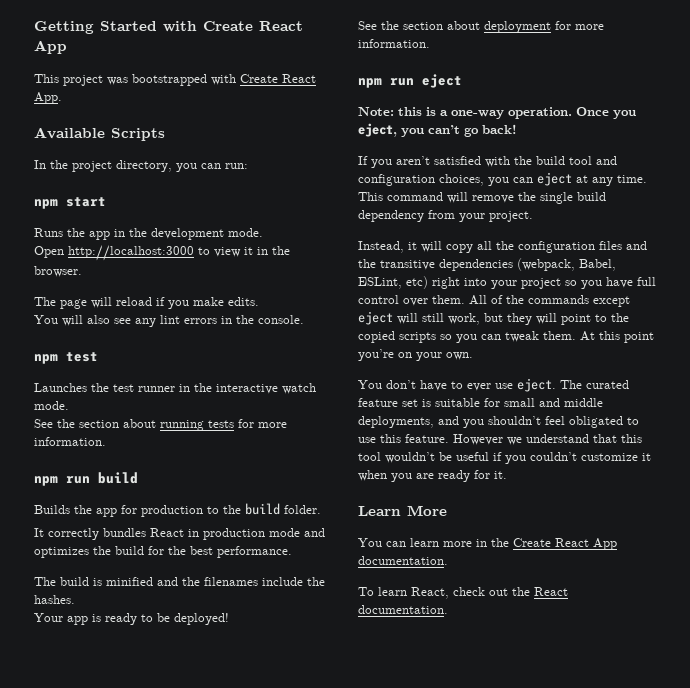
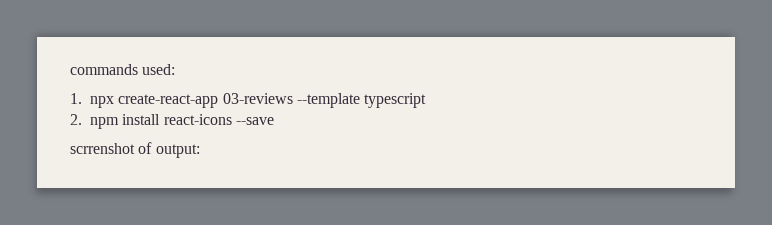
- Getting Started with Create React App
- This project was bootstrapped with Create React App.
- Available Scripts
- In the project directory, you can run:
- npm start
- Runs the app in the development mode.
- Open http://localhost:3000 to view it in the browser.
- The page will reload if you make edits.
- You will also see any lint errors in the console.
- npm test
- Launches the test runner in the interactive watch mode.
- See the section about running tests for more information.
- npm run build
- Builds the app for production to the build folder.
- It correctly bundles React in production mode and optimizes the build for the best performance.
- The build is minified and the filenames include the hashes.
- Your app is ready to be deployed!
- See the section about deployment for more information.
- npm run eject
- Note: this is a one-way operation. Once you eject, you can’t go back!
- If you aren’t satisfied with the build tool and configuration choices, you can eject at any time. This command will remove the single build dependency from your project.
- Instead, it will copy all the configuration files and the transitive dependencies (webpack, Babel, ESLint, etc) right into your project so you have full control over them. All of the commands except eject will still work, but they will point to the copied scripts so you can tweak them. At this point you’re on your own.
- You don’t have to ever use eject. The curated feature set is suitable for small and middle deployments, and you shouldn’t feel obligated to use this feature. However we understand that this tool wouldn’t be useful if you couldn’t customize it when you are ready for it.
- Learn More
- You can learn more in the Create React App documentation.
- To learn React, check out the React documentation.
+ commands used:
+ 1. npx create-react-app 03-reviews --template typescript
+ 2. npm install react-icons --save
+ scrrenshot of output:

